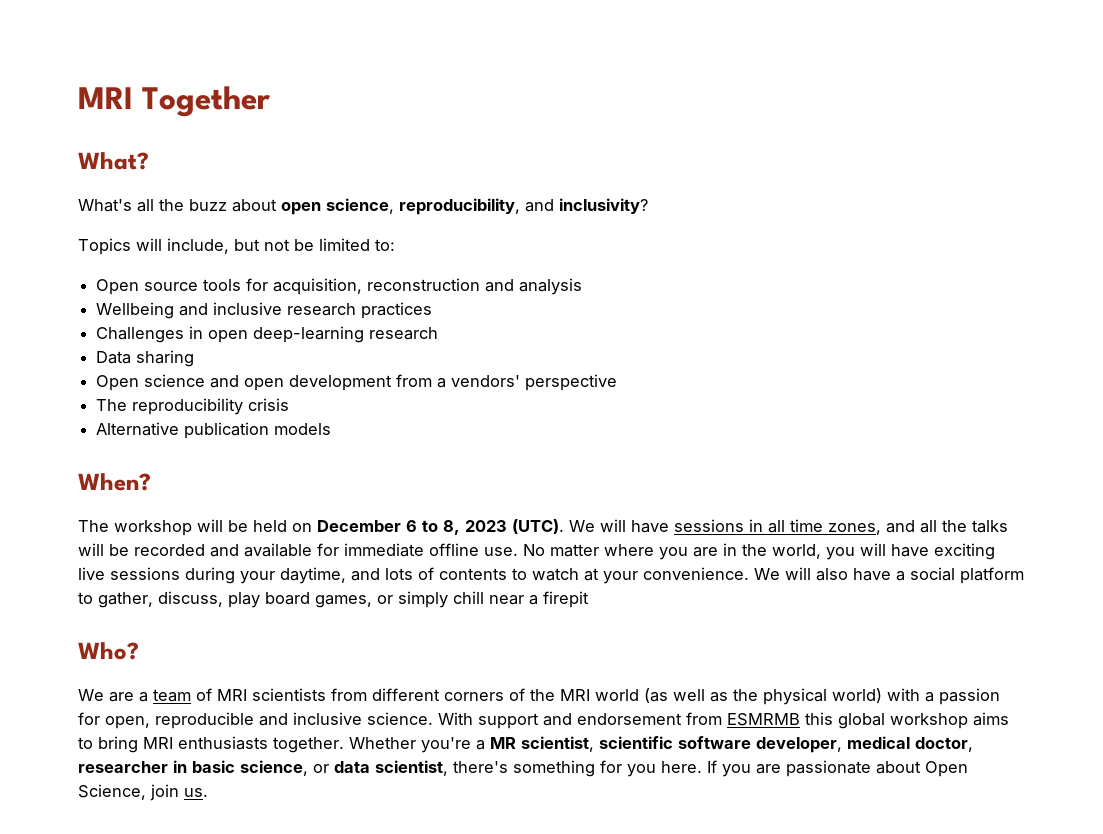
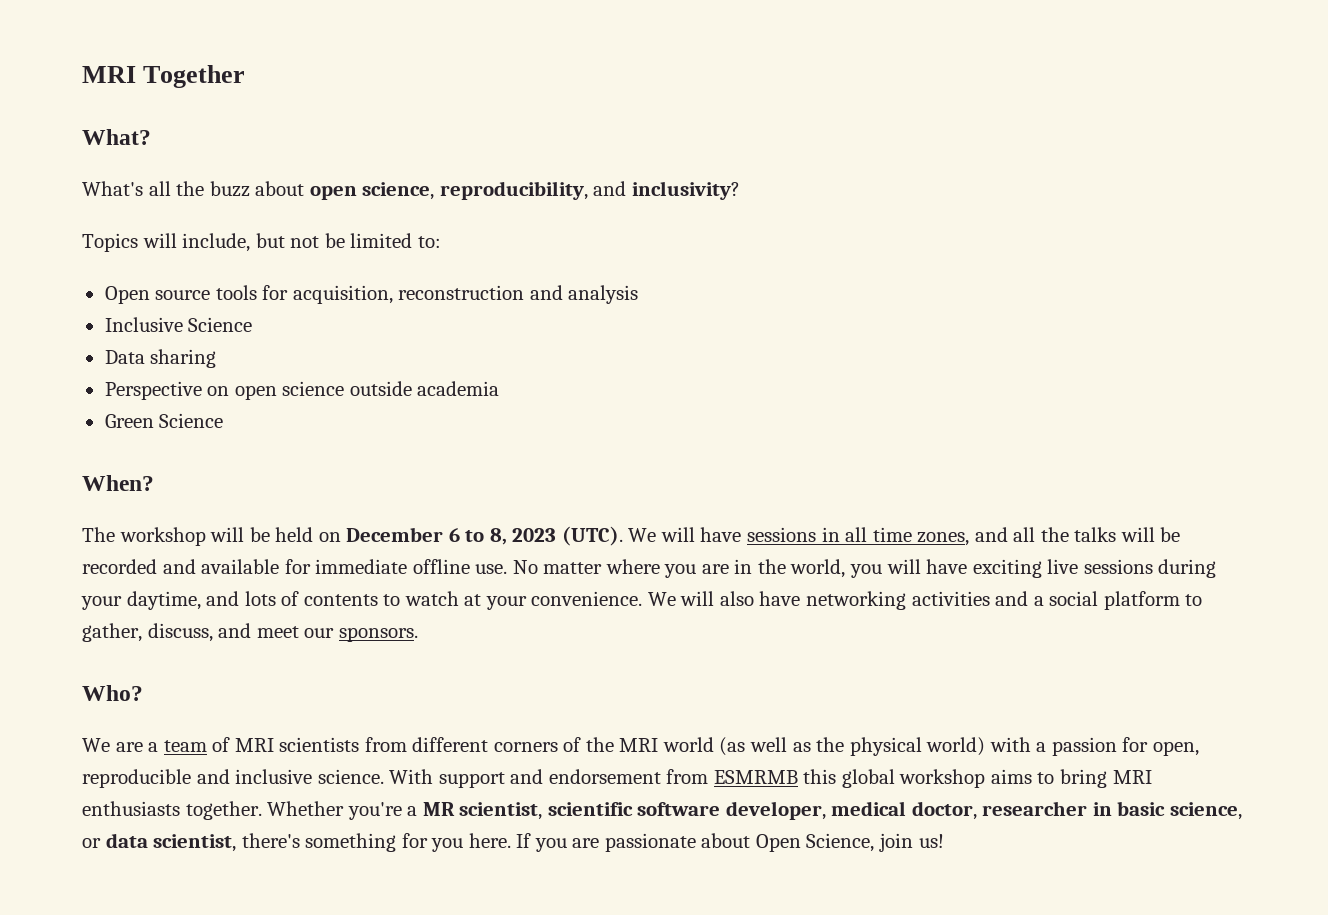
- Wellbeing and inclusive research practices
- Challenges in open deep-learning research
+ Inclusive Science
  Data sharing
- Open science and open development from a vendors' perspective
- The reproducibility crisis
- Alternative publication models
+ Perspective on open science outside academia
+ Green Science
- We will also have a social platform to gather, discuss, play board games, or simply chill near a firepit
+ We will also have networking activities and a social platform to gather, discuss, and meet our sponsors.
- If you are passionate about Open Science, join us.
+ If you are passionate about Open Science, join us!

